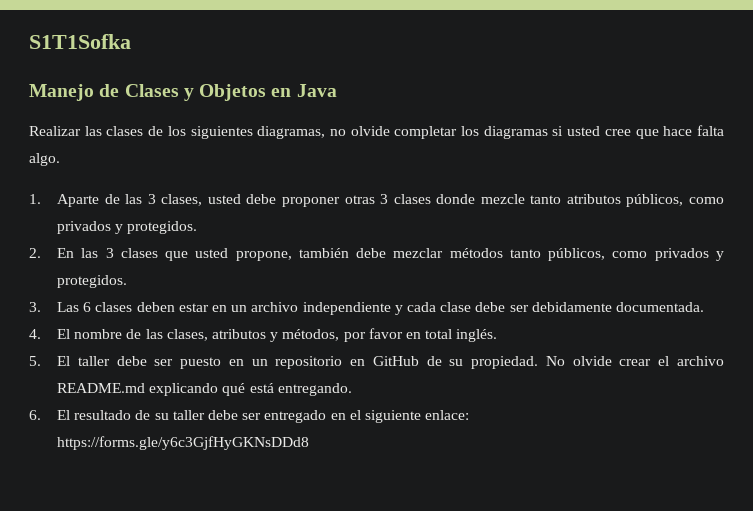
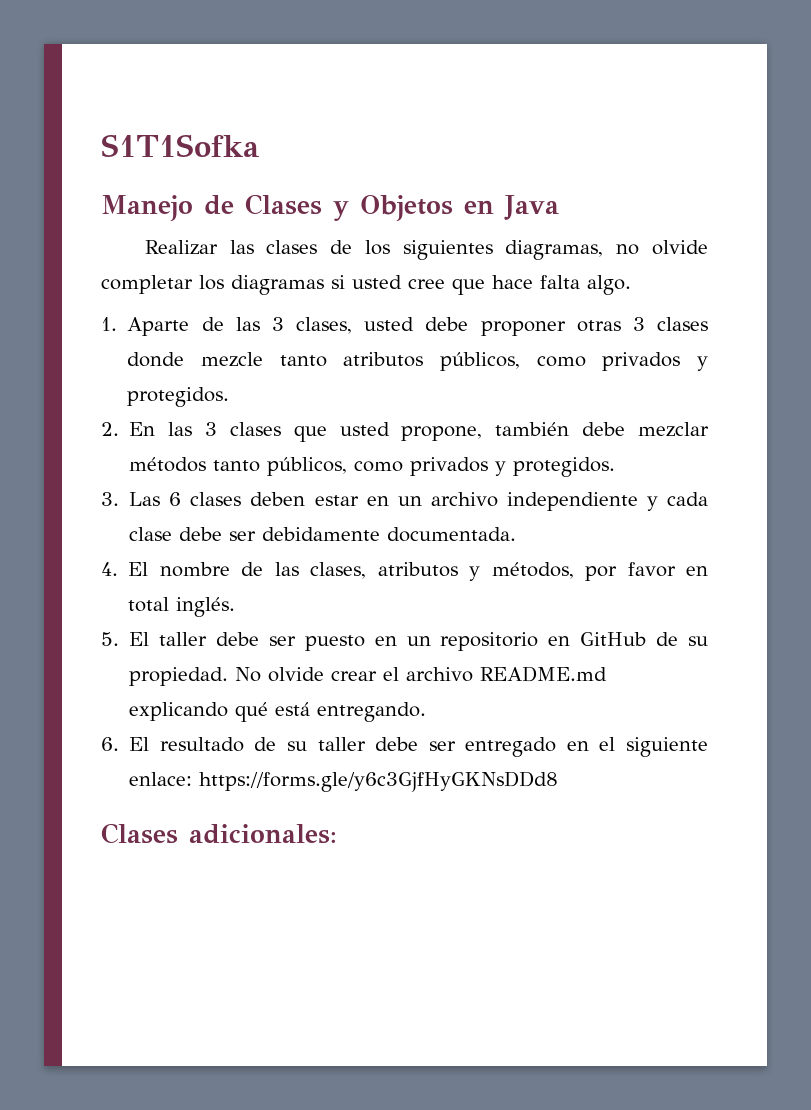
+ Clases adicionales:

